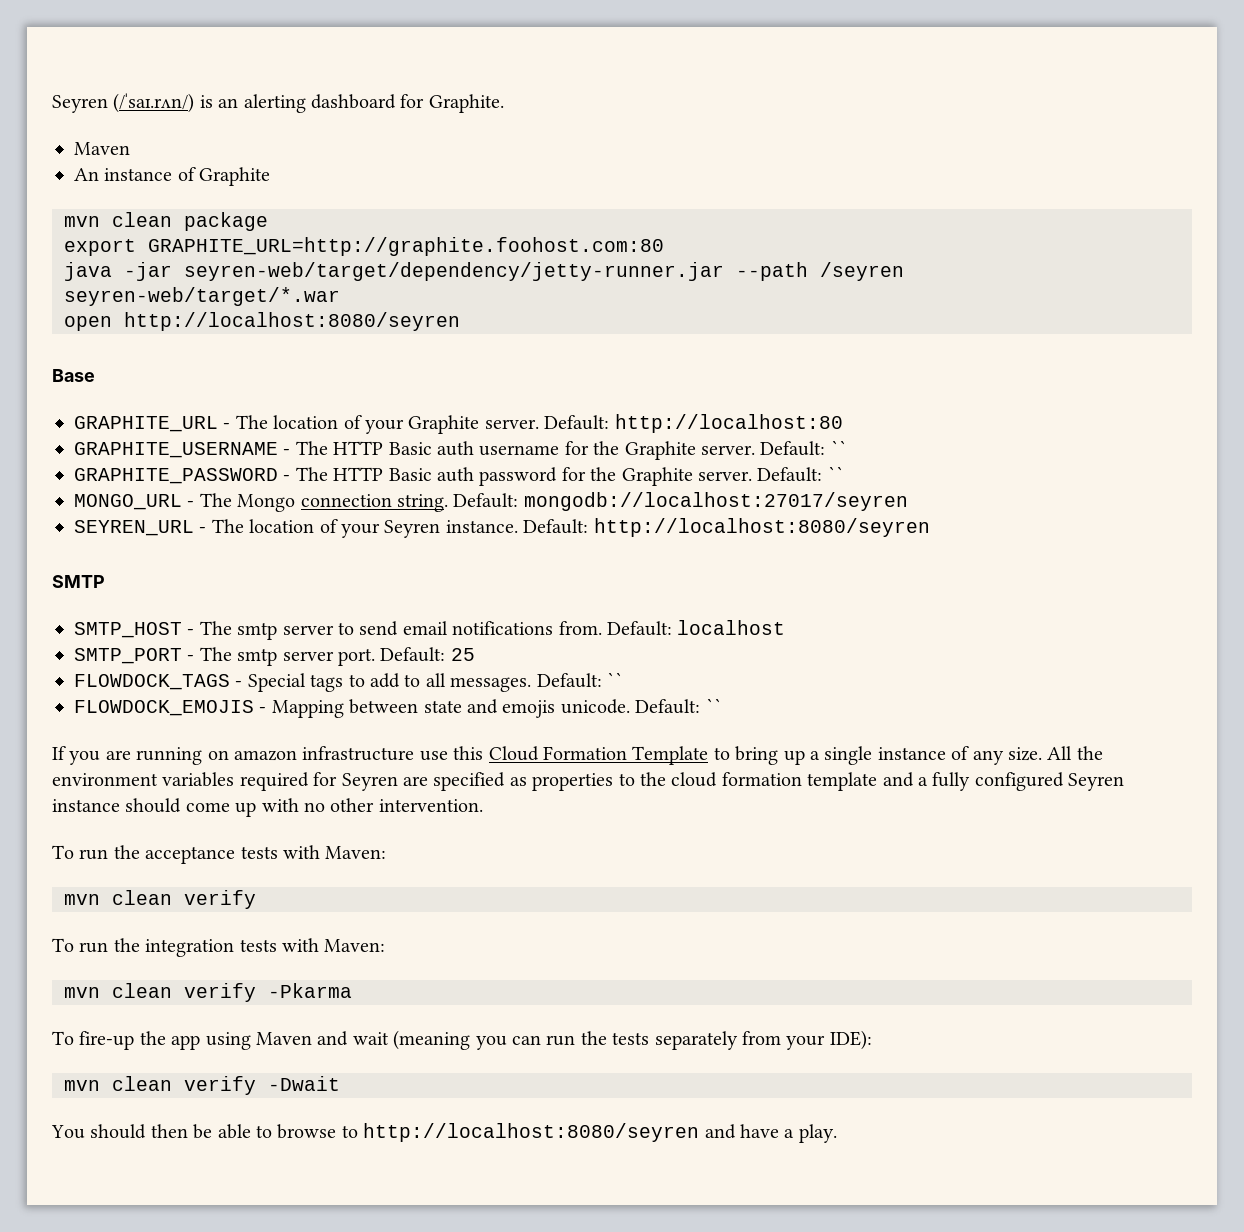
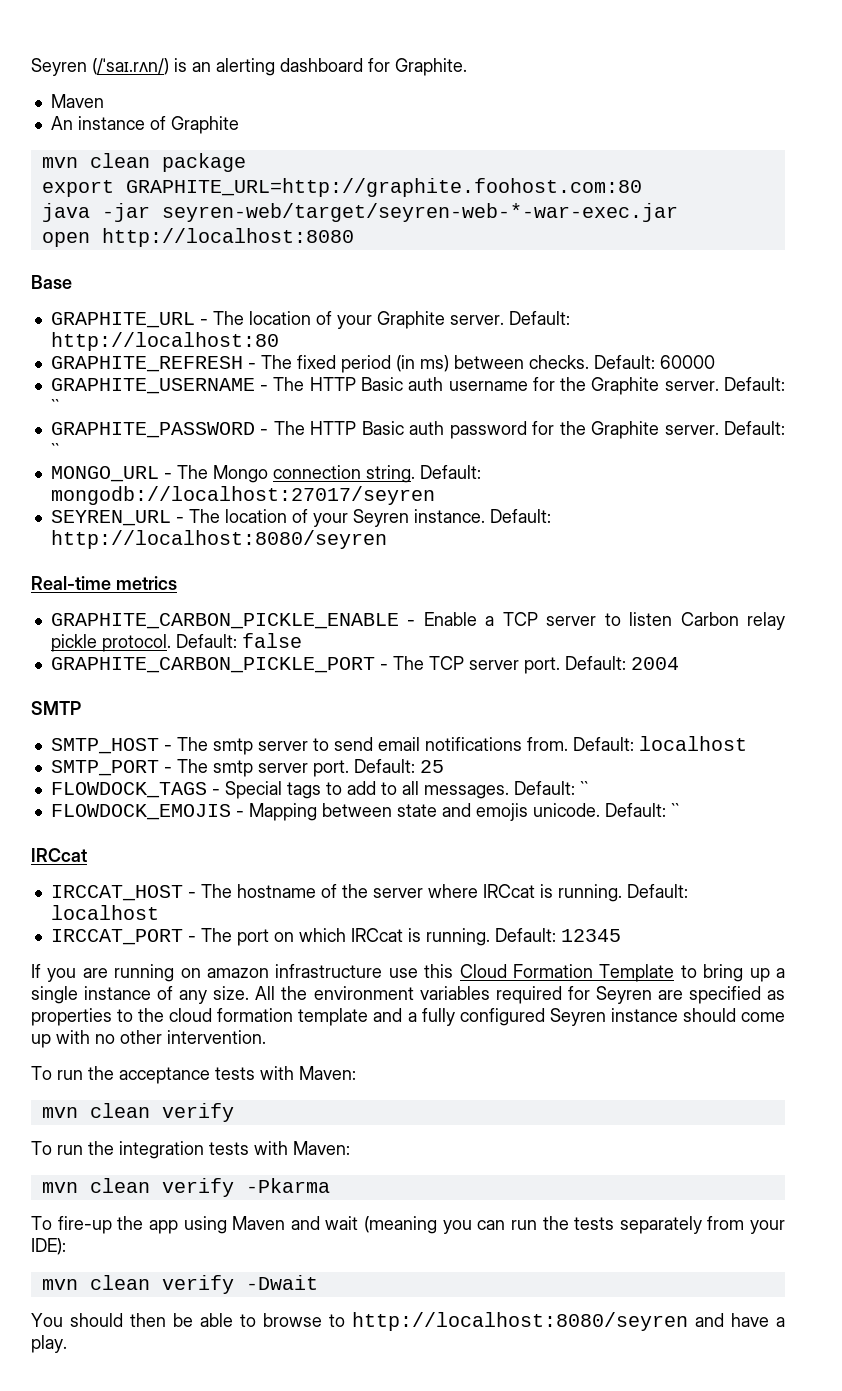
- java -jar seyren-web/target/dependency/jetty-runner.jar --path /seyren seyren-web/target/*.war
+ java -jar seyren-web/target/seyren-web-*-war-exec.jar
- open http://localhost:8080/seyren
+ open http://localhost:8080
+ GRAPHITE_REFRESH - The fixed period (in ms) between checks. Default: 60000
+ Real-time metrics
+ GRAPHITE_CARBON_PICKLE_ENABLE - Enable a TCP server to listen Carbon relay pickle protocol. Default: false
+ GRAPHITE_CARBON_PICKLE_PORT - The TCP server port. Default: 2004
  FLOWDOCK_EMOJIS - Mapping between state and emojis unicode. Default: ``
+ IRCcat
+ IRCCAT_HOST - The hostname of the server where IRCcat is running. Default: localhost
+ IRCCAT_PORT - The port on which IRCcat is running. Default: 12345

